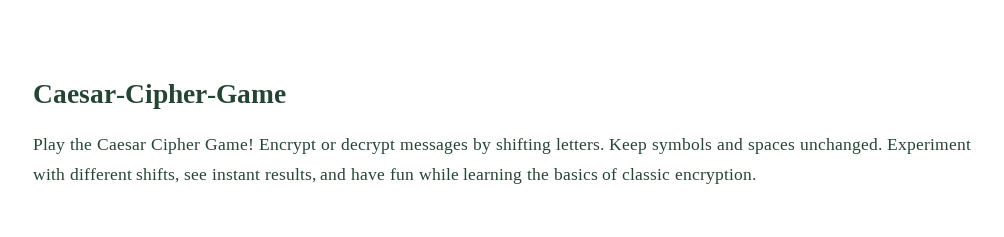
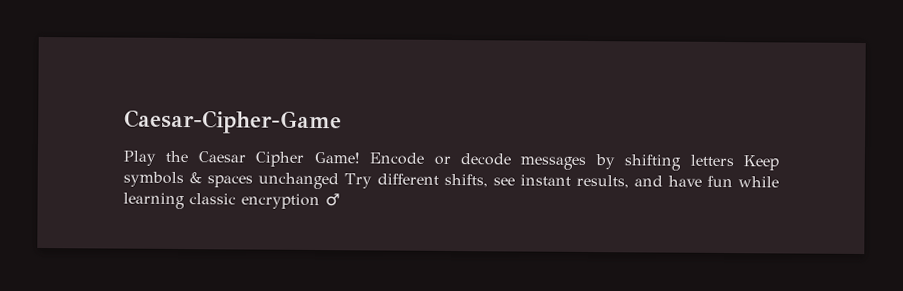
- Encrypt or decrypt messages by shifting letters. Keep symbols and spaces unchanged. Experiment with different shifts, see instant results, and have fun while learning the basics of classic encryption.
+ Encode or decode messages by shifting letters Keep symbols & spaces unchanged Try different shifts, see instant results, and have fun while learning classic encryption ♂

